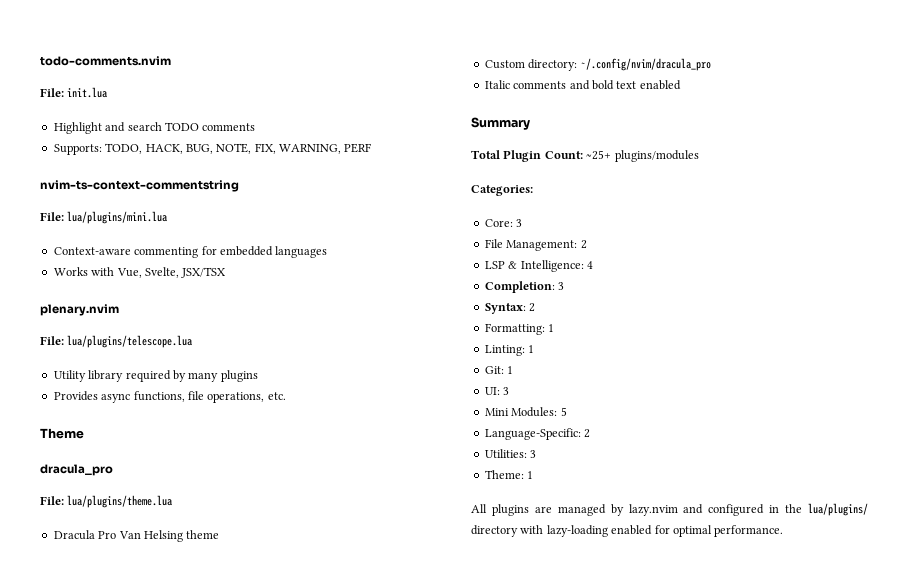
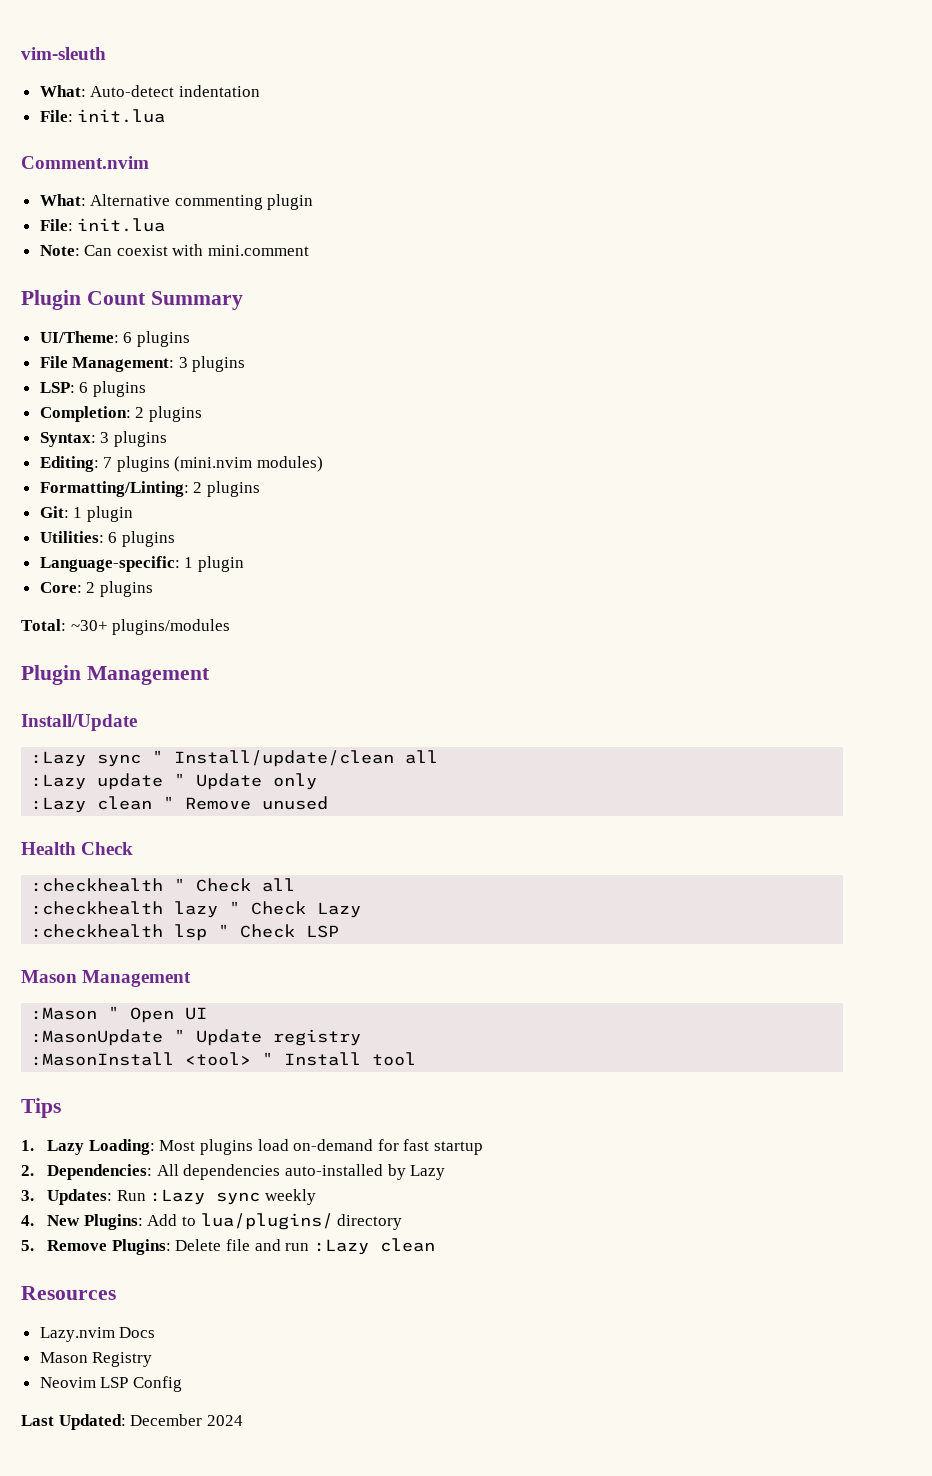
- todo-comments.nvim
+ vim-sleuth
+ What: Auto-detect indentation
  File: init.lua
- Highlight and search TODO comments
- Supports: TODO, HACK, BUG, NOTE, FIX, WARNING, PERF
- nvim-ts-context-commentstring
- File: lua/plugins/mini.lua
- Context-aware commenting for embedded languages
- Works with Vue, Svelte, JSX/TSX
- plenary.nvim
- File: lua/plugins/telescope.lua
- Utility library required by many plugins
- Provides async functions, file operations, etc.
- Theme
- dracula_pro
- File: lua/plugins/theme.lua
- Dracula Pro Van Helsing theme
- Custom directory: ~/.config/nvim/dracula_pro
- Italic comments and bold text enabled
- Summary
- Total Plugin Count: ~25+ plugins/modules
- Categories:
- Core: 3
- File Management: 2
- LSP & Intelligence: 4
+ Comment.nvim
+ What: Alternative commenting plugin
+ File: init.lua
+ Note: Can coexist with mini.comment
+ Plugin Count Summary
+ UI/Theme: 6 plugins
+ File Management: 3 plugins
+ LSP: 6 plugins
- Completion: 3
+ Completion: 2 plugins
- Syntax: 2
- Formatting: 1
- Linting: 1
- Git: 1
- UI: 3
- Mini Modules: 5
- Language-Specific: 2
- Utilities: 3
- Theme: 1
- All plugins are managed by lazy.nvim and configured in the lua/plugins/ directory with lazy-loading enabled for optimal performance.
+ Syntax: 3 plugins
+ Editing: 7 plugins (mini.nvim modules)
+ Formatting/Linting: 2 plugins
+ Git: 1 plugin
+ Utilities: 6 plugins
+ Language-specific: 1 plugin
+ Core: 2 plugins
+ Total: ~30+ plugins/modules
+ Plugin Management
+ Install/Update
+ :Lazy sync " Install/update/clean all
+ :Lazy update " Update only
+ :Lazy clean " Remove unused
+ Health Check
+ :checkhealth " Check all
+ :checkhealth lazy " Check Lazy
+ :checkhealth lsp " Check LSP
+ Mason Management
+ :Mason " Open UI
+ :MasonUpdate " Update registry
+ :MasonInstall <tool> " Install tool
+ Tips
+ 1. Lazy Loading: Most plugins load on-demand for fast startup
+ 2. Dependencies: All dependencies auto-installed by Lazy
+ 3. Updates: Run :Lazy sync weekly
+ 4. New Plugins: Add to lua/plugins/ directory
+ 5. Remove Plugins: Delete file and run :Lazy clean
+ Resources
+ Lazy.nvim Docs
+ Mason Registry
+ Neovim LSP Config
+ Last Updated: December 2024

